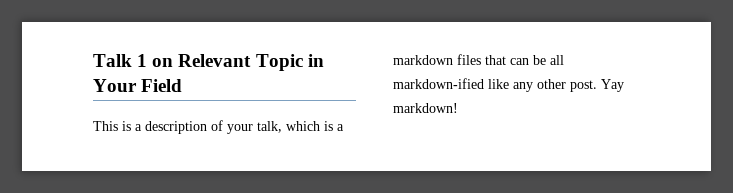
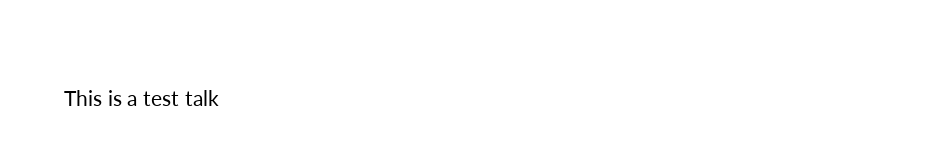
- Talk 1 on Relevant Topic in Your Field
- This is a description of your talk, which is a markdown files that can be all markdown-ified like any other post. Yay markdown!
+ This is a test talk

